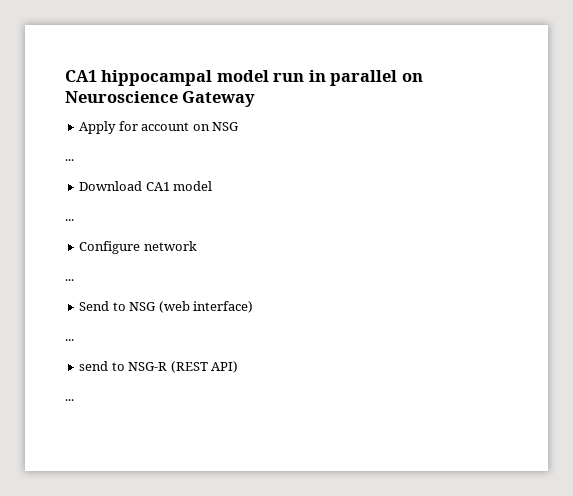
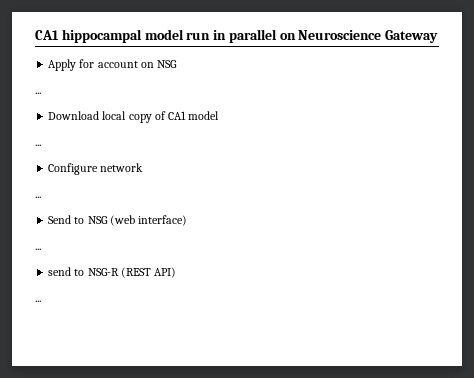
- Download CA1 model
+ Download local copy of CA1 model

